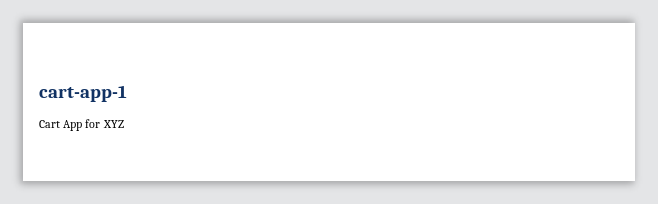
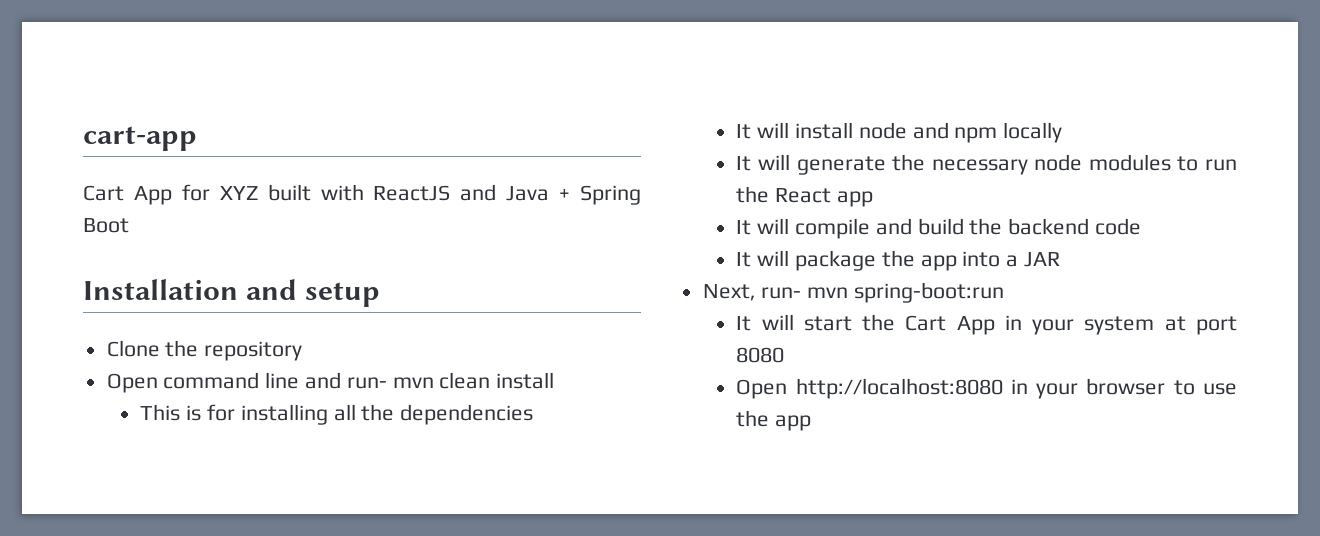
- cart-app-1
+ cart-app
- Cart App for XYZ
+ Cart App for XYZ built with ReactJS and Java + Spring Boot
+ Installation and setup
+ Clone the repository
+ Open command line and run- mvn clean install
+ This is for installing all the dependencies
+ It will install node and npm locally
+ It will generate the necessary node modules to run the React app
+ It will compile and build the backend code
+ It will package the app into a JAR
+ Next, run- mvn spring-boot:run
+ It will start the Cart App in your system at port 8080
+ Open http://localhost:8080 in your browser to use the app

